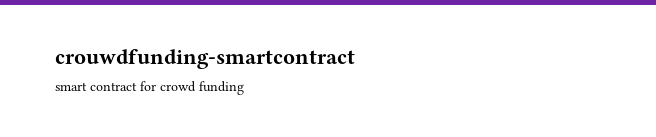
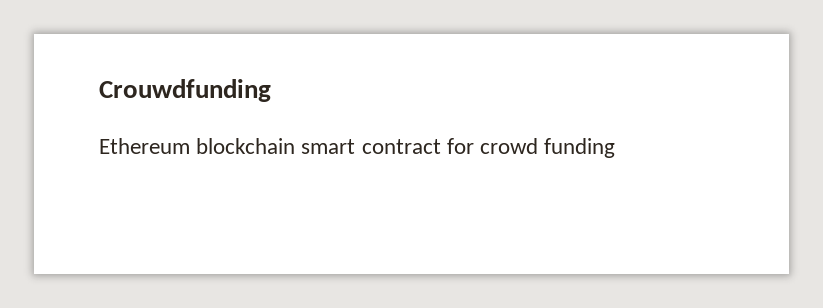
- crouwdfunding-smartcontract
- smart contract for crowd funding
+ Crouwdfunding
+ Ethereum blockchain smart contract for crowd funding

